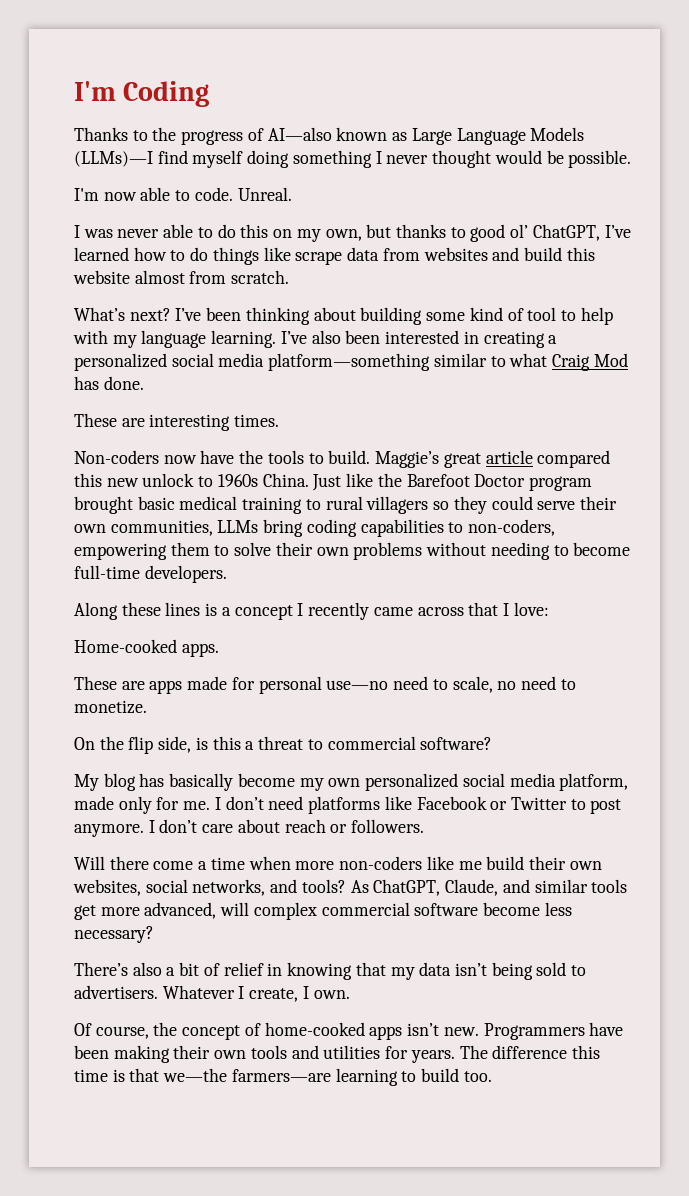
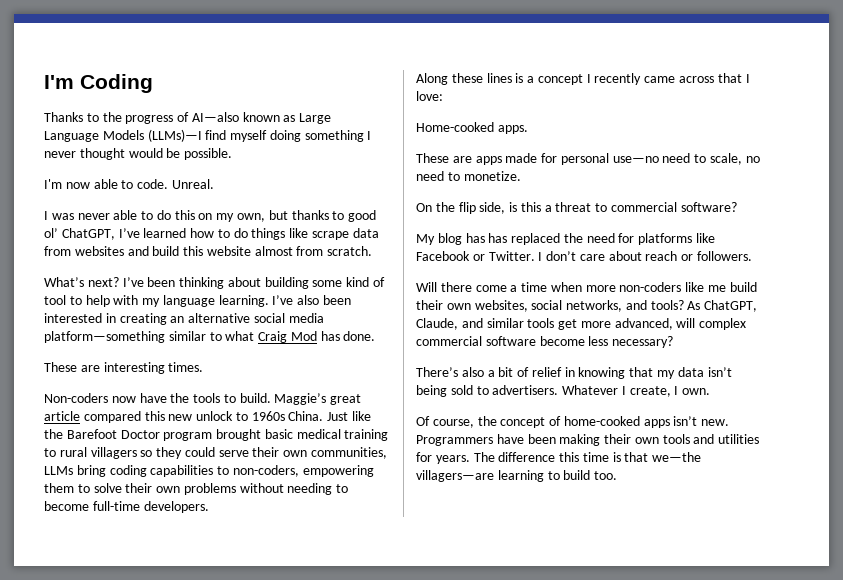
- I’ve also been interested in creating a personalized social media platform—something similar to what Craig Mod has done.
+ I’ve also been interested in creating an alternative social media platform—something similar to what Craig Mod has done.
- My blog has basically become my own personalized social media platform, made only for me. I don’t need platforms like Facebook or Twitter to post anymore.
+ My blog has has replaced the need for platforms like Facebook or Twitter.
- The difference this time is that we—the farmers—are learning to build too.
+ The difference this time is that we—the villagers—are learning to build too.

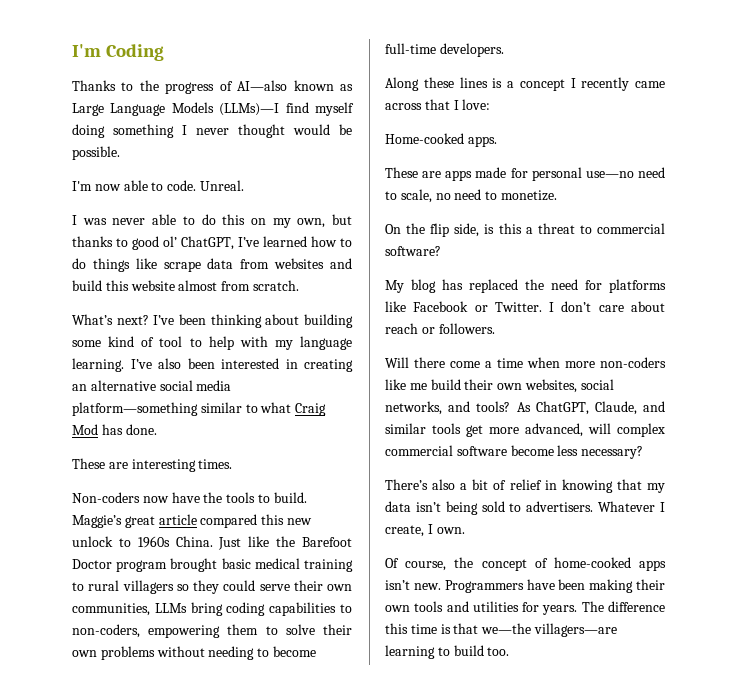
- My blog has has replaced the need for platforms like Facebook or Twitter.
+ My blog has replaced the need for platforms like Facebook or Twitter.

